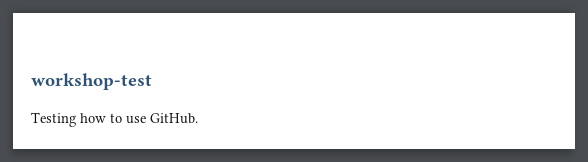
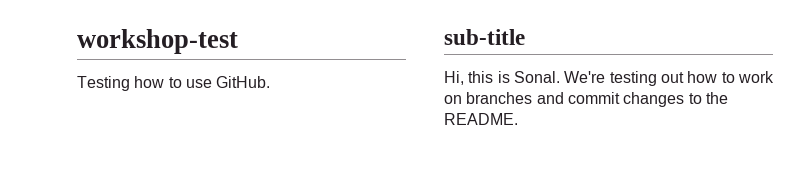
+ sub-title
+ Hi, this is Sonal. We're testing out how to work on branches and commit changes to the README.

